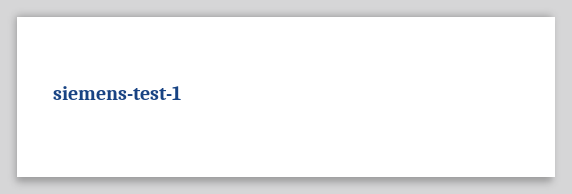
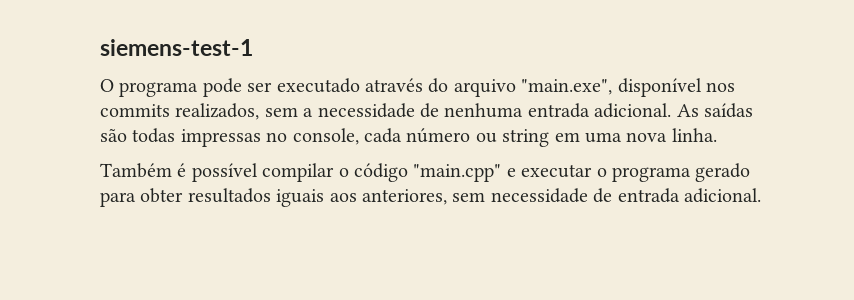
+ O programa pode ser executado através do arquivo "main.exe", disponível nos commits realizados, sem a necessidade de nenhuma entrada adicional. As saídas são todas impressas no console, cada número ou string em uma nova linha.
+ Também é possível compilar o código "main.cpp" e executar o programa gerado para obter resultados iguais aos anteriores, sem necessidade de entrada adicional.

